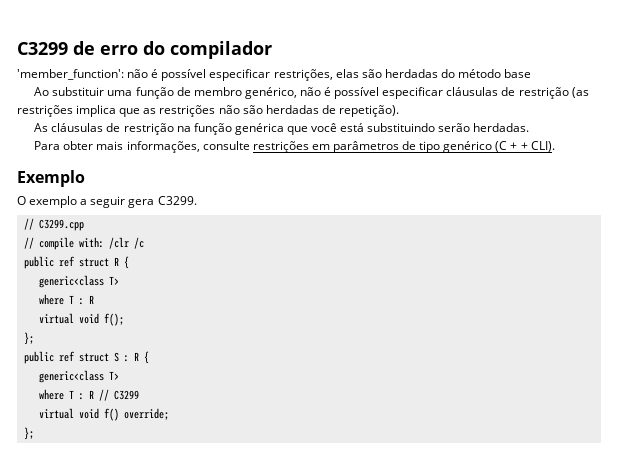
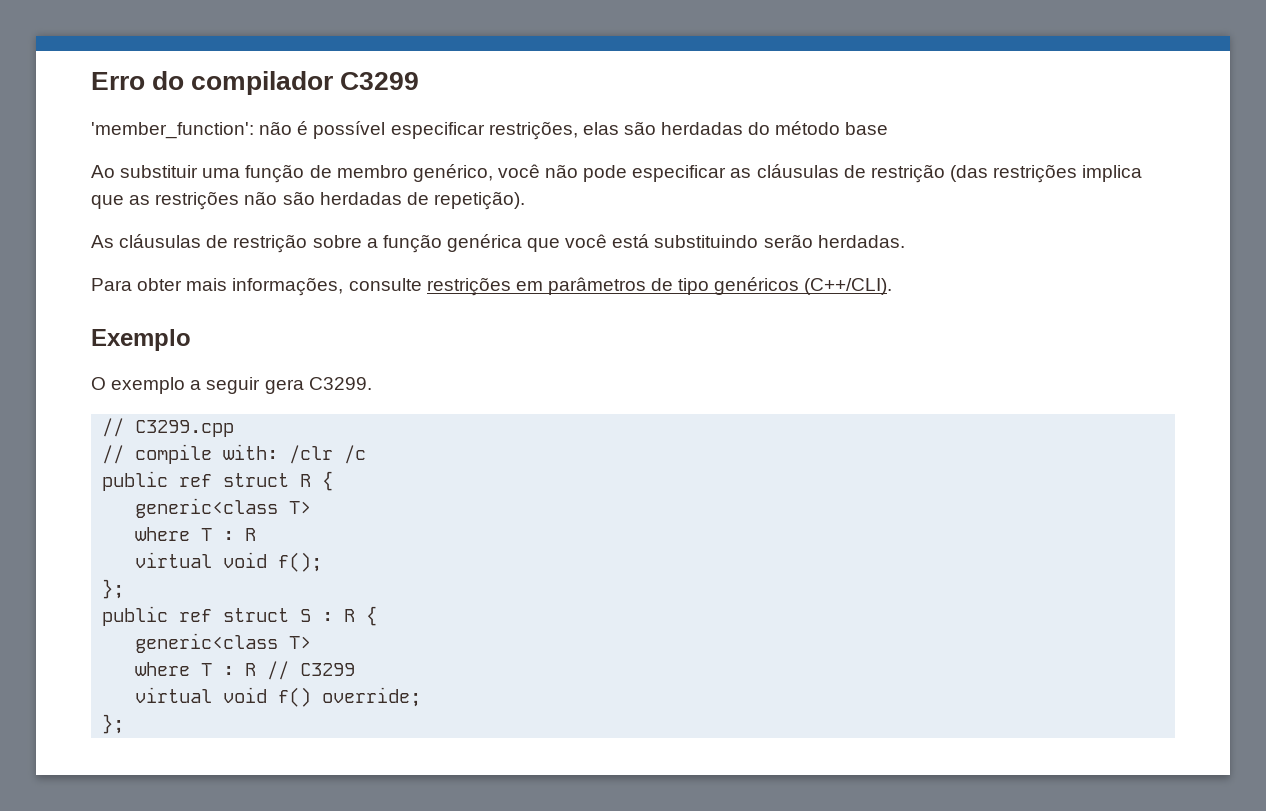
- C3299 de erro do compilador
+ Erro do compilador C3299
- Ao substituir uma função de membro genérico, não é possível especificar cláusulas de restrição (as restrições implica que as restrições não são herdadas de repetição).
+ Ao substituir uma função de membro genérico, você não pode especificar as cláusulas de restrição (das restrições implica que as restrições não são herdadas de repetição).
- As cláusulas de restrição na função genérica que você está substituindo serão herdadas.
+ As cláusulas de restrição sobre a função genérica que você está substituindo serão herdadas.
- Para obter mais informações, consulte restrições em parâmetros de tipo genérico (C + + CLI).
+ Para obter mais informações, consulte restrições em parâmetros de tipo genéricos (C++/CLI).

